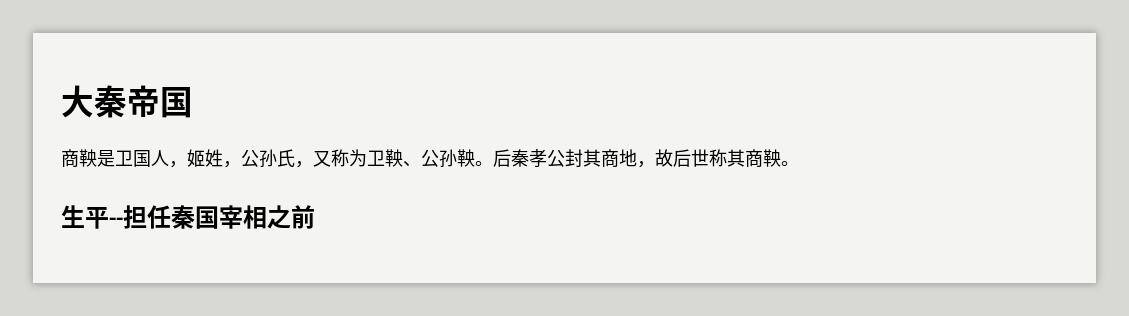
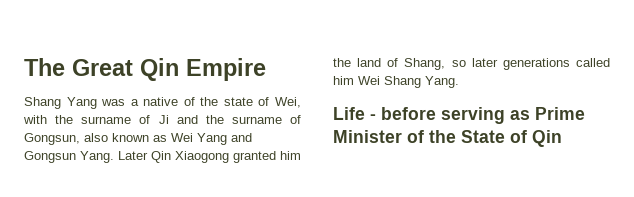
- 大秦帝国
- 商鞅是卫国人，姬姓，公孙氏，又称为卫鞅、公孙鞅。后秦孝公封其商地，故后世称其商鞅。
- 生平--担任秦国宰相之前
+ The Great Qin Empire
+ Shang Yang was a native of the state of Wei, with the surname of Ji and the surname of Gongsun, also known as Wei Yang and Gongsun Yang. Later Qin Xiaogong granted him the land of Shang, so later generations called him Wei Shang Yang.
+ Life - before serving as Prime Minister of the State of Qin

